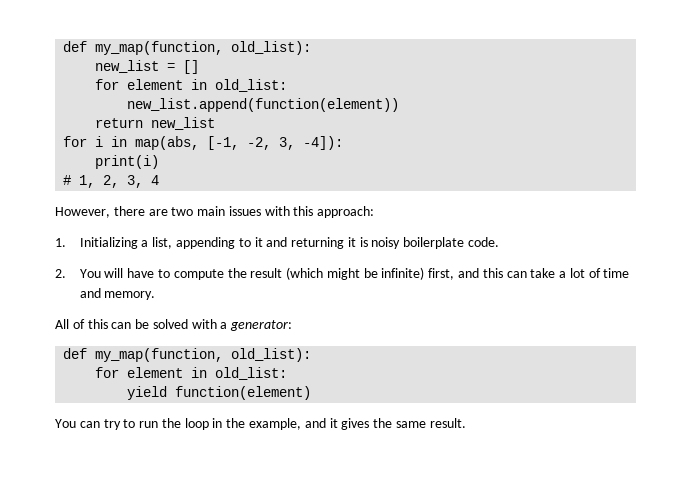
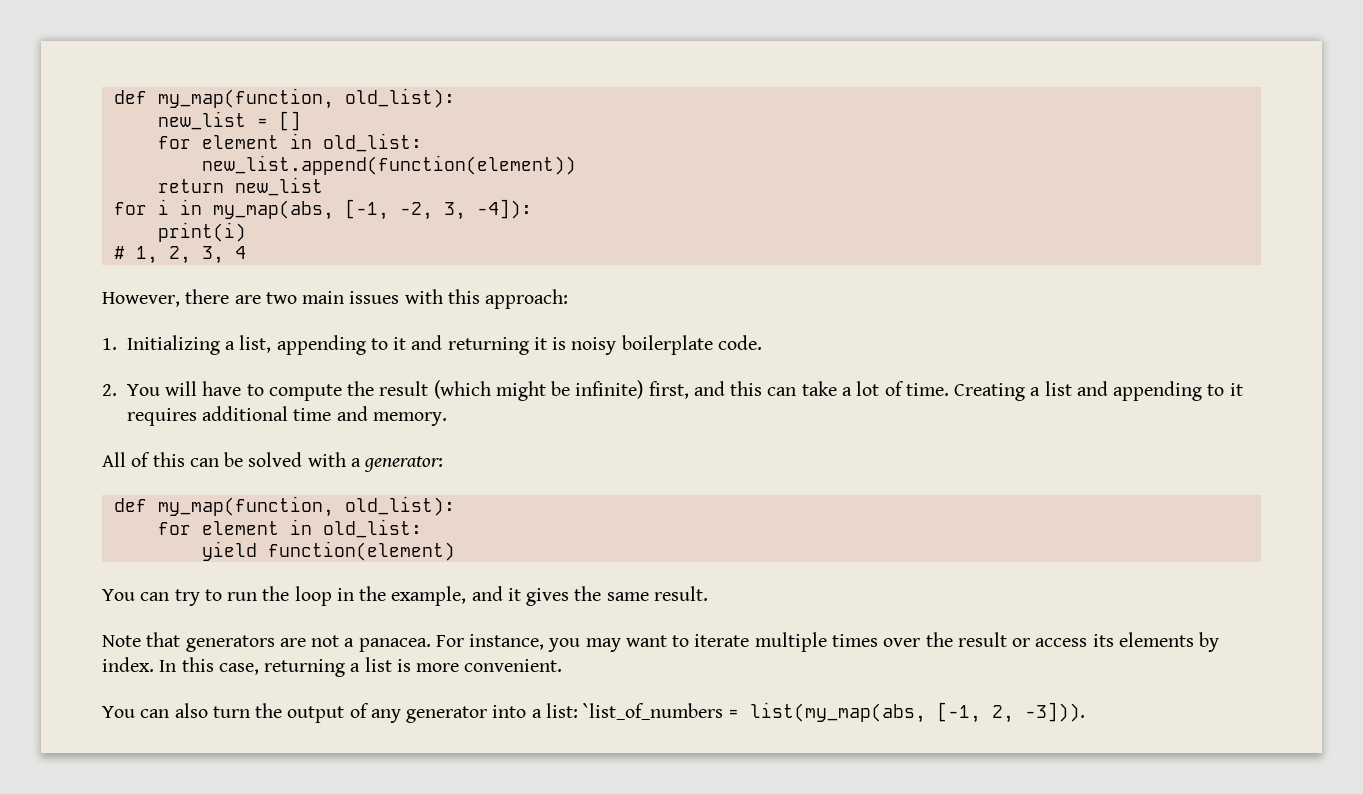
- for i in map(abs, [-1, -2, 3, -4]):
+ for i in my_map(abs, [-1, -2, 3, -4]):
- 2. You will have to compute the result (which might be infinite) first, and this can take a lot of time and memory.
+ 2. You will have to compute the result (which might be infinite) first, and this can take a lot of time. Creating a list and appending to it requires additional time and memory.
+ Note that generators are not a panacea. For instance, you may want to iterate multiple times over the result or access its elements by index. In this case, returning a list is more convenient.
+ You can also turn the output of any generator into a list: `list_of_numbers = list(my_map(abs, [-1, 2, -3])).

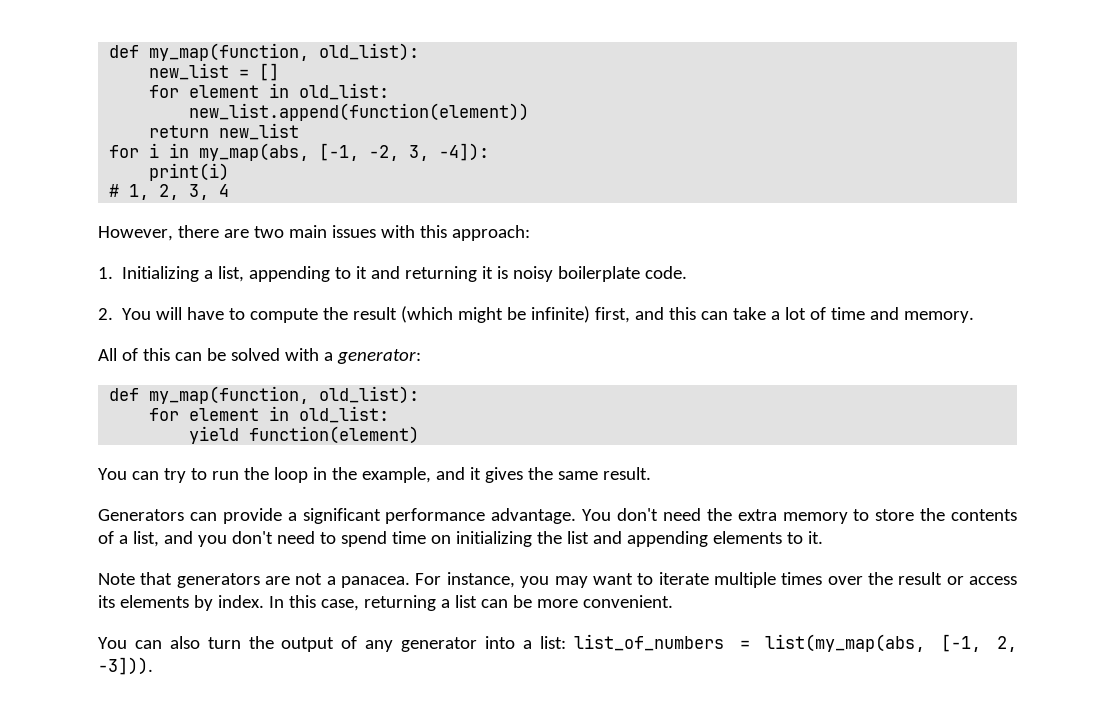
- 2. You will have to compute the result (which might be infinite) first, and this can take a lot of time. Creating a list and appending to it requires additional time and memory.
+ 2. You will have to compute the result (which might be infinite) first, and this can take a lot of time and memory.
+ Generators can provide a significant performance advantage. You don't need the extra memory to store the contents of a list, and you don't need to spend time on initializing the list and appending elements to it.
- In this case, returning a list is more convenient.
+ In this case, returning a list can be more convenient.
- You can also turn the output of any generator into a list: `list_of_numbers = list(my_map(abs, [-1, 2, -3])).
+ You can also turn the output of any generator into a list: list_of_numbers = list(my_map(abs, [-1, 2, -3])).

